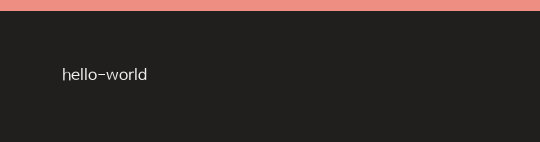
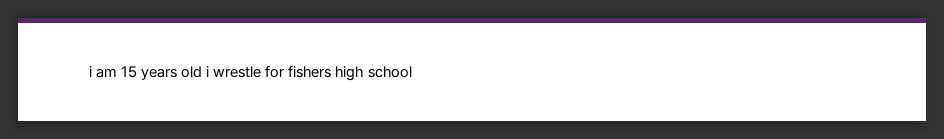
- hello-world
+ i am 15 years old i wrestle for fishers high school

